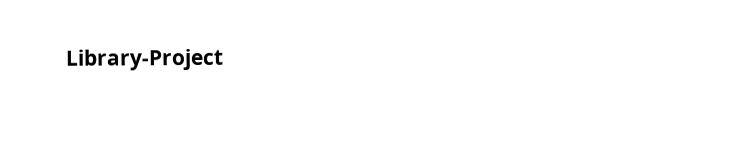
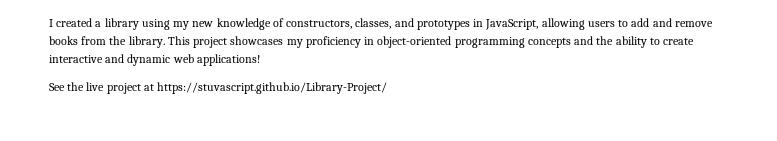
- Library-Project
+ I created a library using my new knowledge of constructors, classes, and prototypes in JavaScript, allowing users to add and remove books from the library. This project showcases my proficiency in object-oriented programming concepts and the ability to create interactive and dynamic web applications!
+ See the live project at https://stuvascript.github.io/Library-Project/

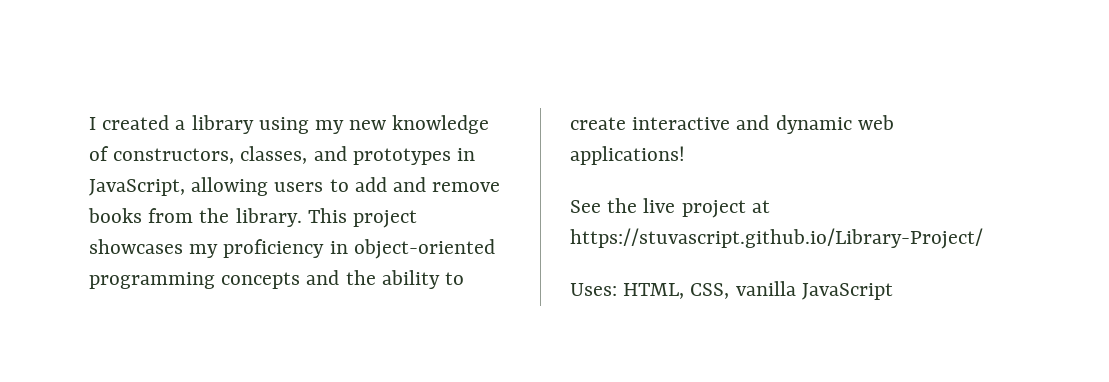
+ Uses: HTML, CSS, vanilla JavaScript

